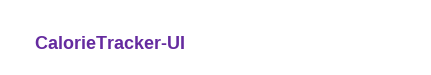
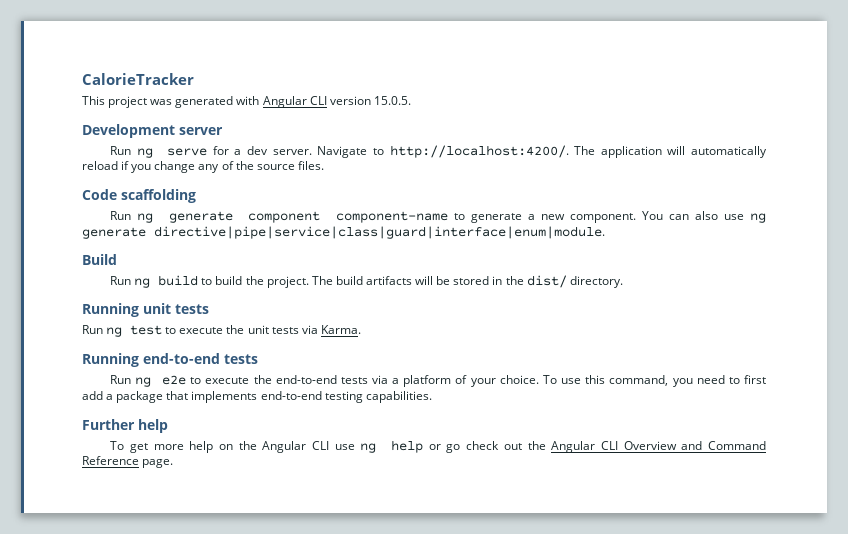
- CalorieTracker-UI
+ CalorieTracker
+ This project was generated with Angular CLI version 15.0.5.
+ Development server
+ Run ng serve for a dev server. Navigate to http://localhost:4200/. The application will automatically reload if you change any of the source files.
+ Code scaffolding
+ Run ng generate component component-name to generate a new component. You can also use ng generate directive|pipe|service|class|guard|interface|enum|module.
+ Build
+ Run ng build to build the project. The build artifacts will be stored in the dist/ directory.
+ Running unit tests
+ Run ng test to execute the unit tests via Karma.
+ Running end-to-end tests
+ Run ng e2e to execute the end-to-end tests via a platform of your choice. To use this command, you need to first add a package that implements end-to-end testing capabilities.
+ Further help
+ To get more help on the Angular CLI use ng help or go check out the Angular CLI Overview and Command Reference page.

